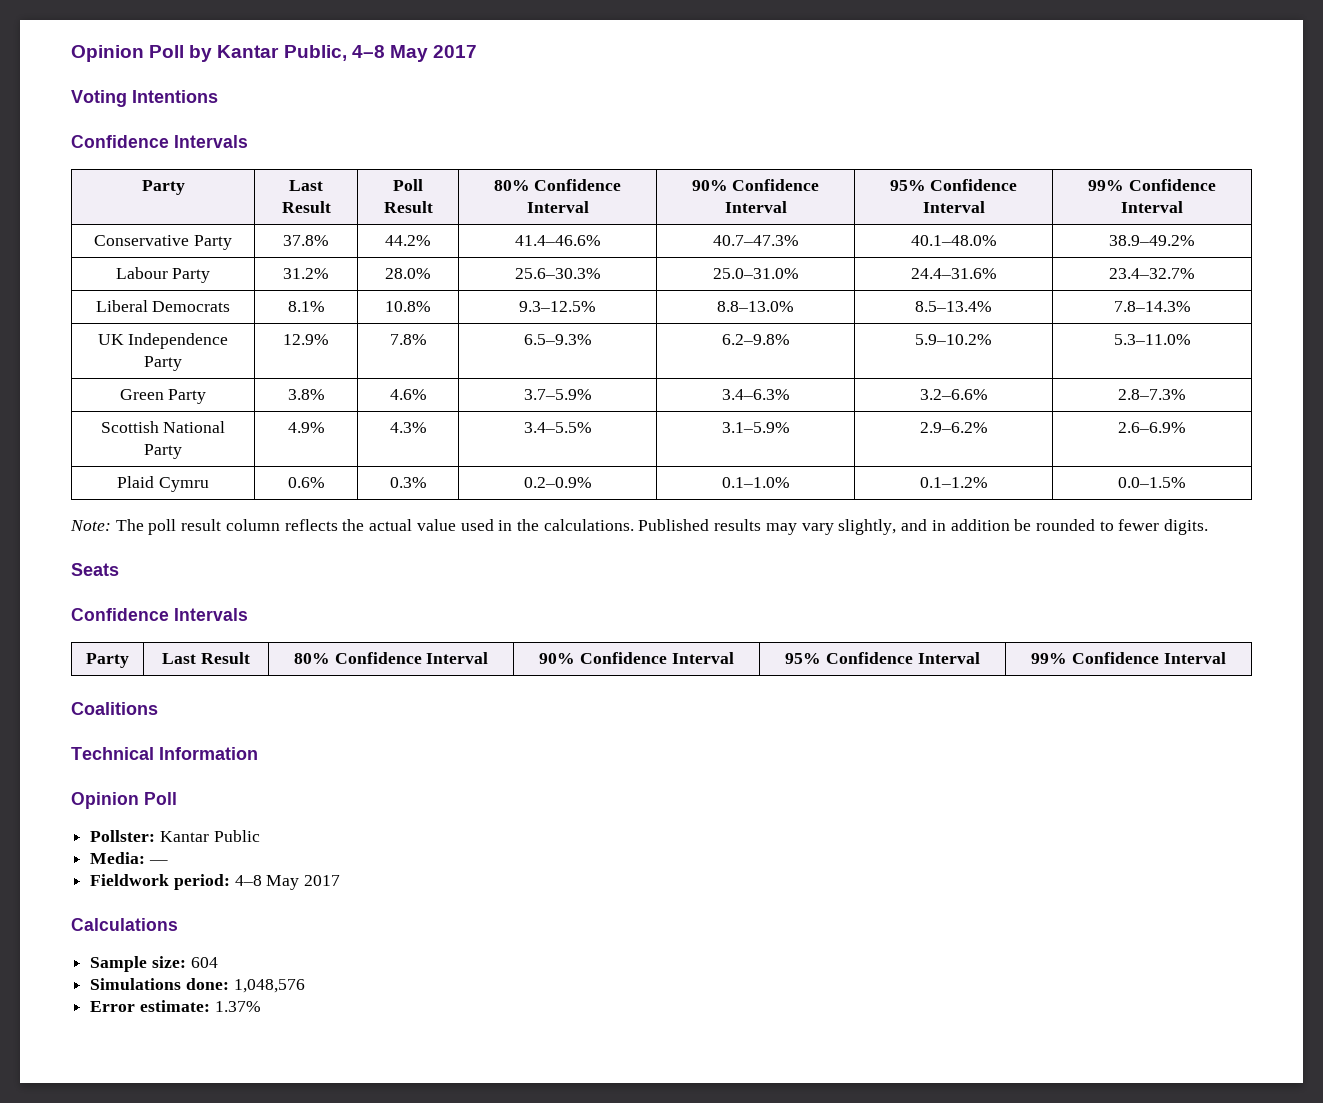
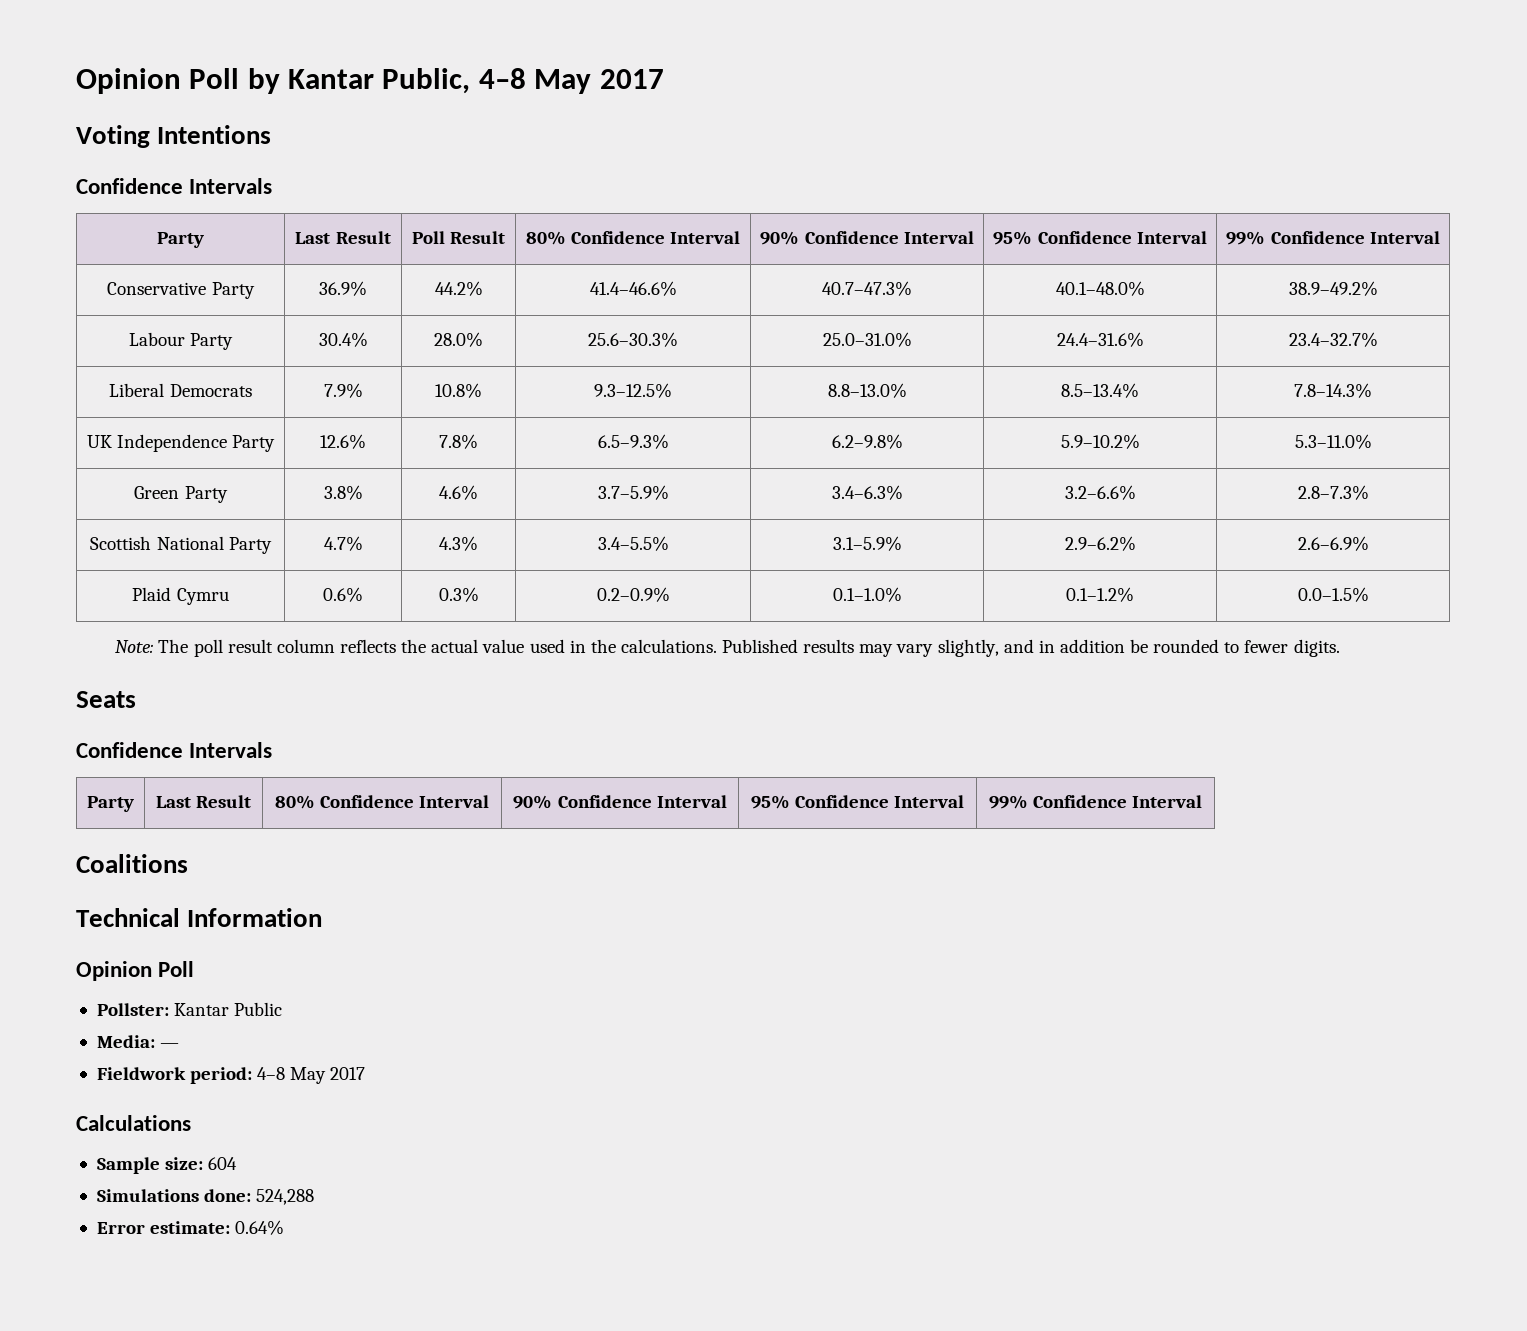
- Conservative Party | 37.8% | 44.2% | 41.4–46.6% | 40.7–47.3% | 40.1–48.0% | 38.9–49.2%
+ Conservative Party | 36.9% | 44.2% | 41.4–46.6% | 40.7–47.3% | 40.1–48.0% | 38.9–49.2%
- Labour Party | 31.2% | 28.0% | 25.6–30.3% | 25.0–31.0% | 24.4–31.6% | 23.4–32.7%
+ Labour Party | 30.4% | 28.0% | 25.6–30.3% | 25.0–31.0% | 24.4–31.6% | 23.4–32.7%
- Liberal Democrats | 8.1% | 10.8% | 9.3–12.5% | 8.8–13.0% | 8.5–13.4% | 7.8–14.3%
+ Liberal Democrats | 7.9% | 10.8% | 9.3–12.5% | 8.8–13.0% | 8.5–13.4% | 7.8–14.3%
- UK Independence Party | 12.9% | 7.8% | 6.5–9.3% | 6.2–9.8% | 5.9–10.2% | 5.3–11.0%
+ UK Independence Party | 12.6% | 7.8% | 6.5–9.3% | 6.2–9.8% | 5.9–10.2% | 5.3–11.0%
- Scottish National Party | 4.9% | 4.3% | 3.4–5.5% | 3.1–5.9% | 2.9–6.2% | 2.6–6.9%
+ Scottish National Party | 4.7% | 4.3% | 3.4–5.5% | 3.1–5.9% | 2.9–6.2% | 2.6–6.9%
- Simulations done: 1,048,576
+ Simulations done: 524,288
- Error estimate: 1.37%
+ Error estimate: 0.64%

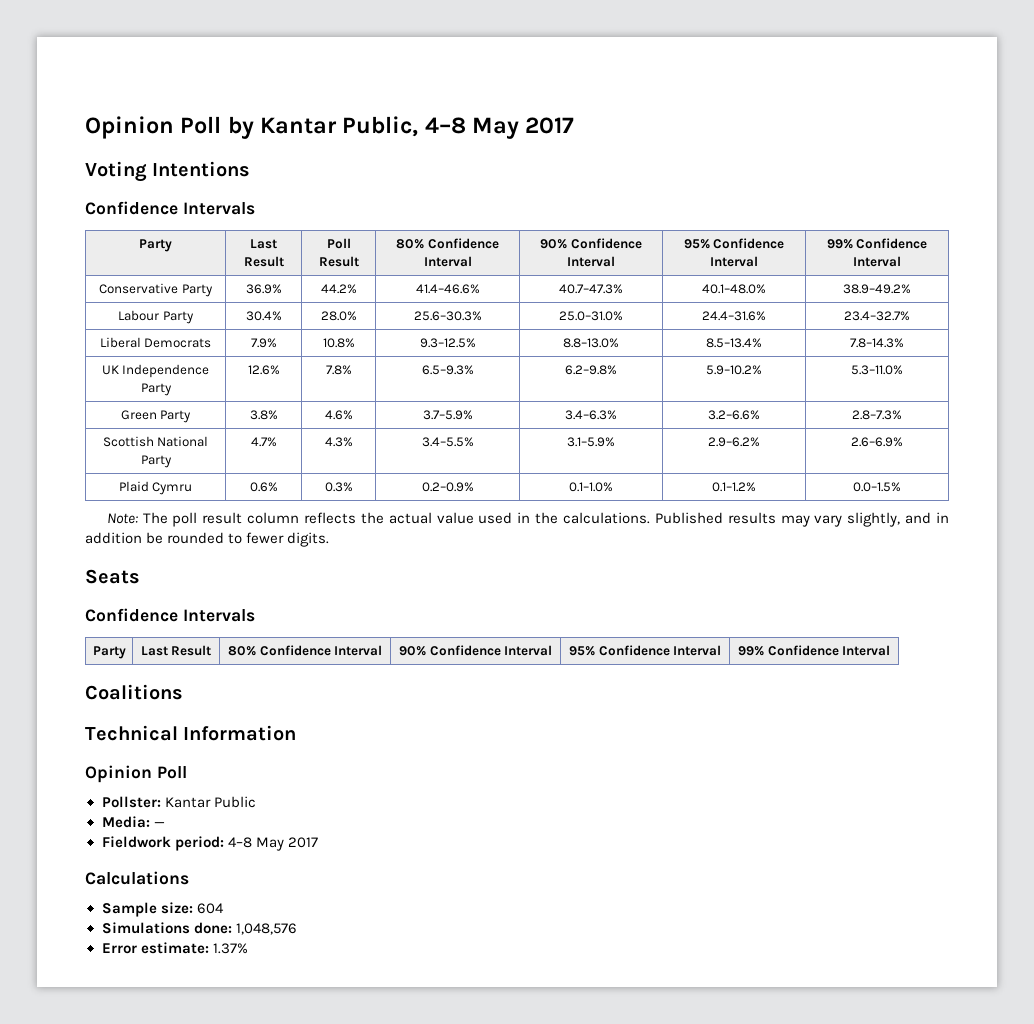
- Simulations done: 524,288
+ Simulations done: 1,048,576
- Error estimate: 0.64%
+ Error estimate: 1.37%

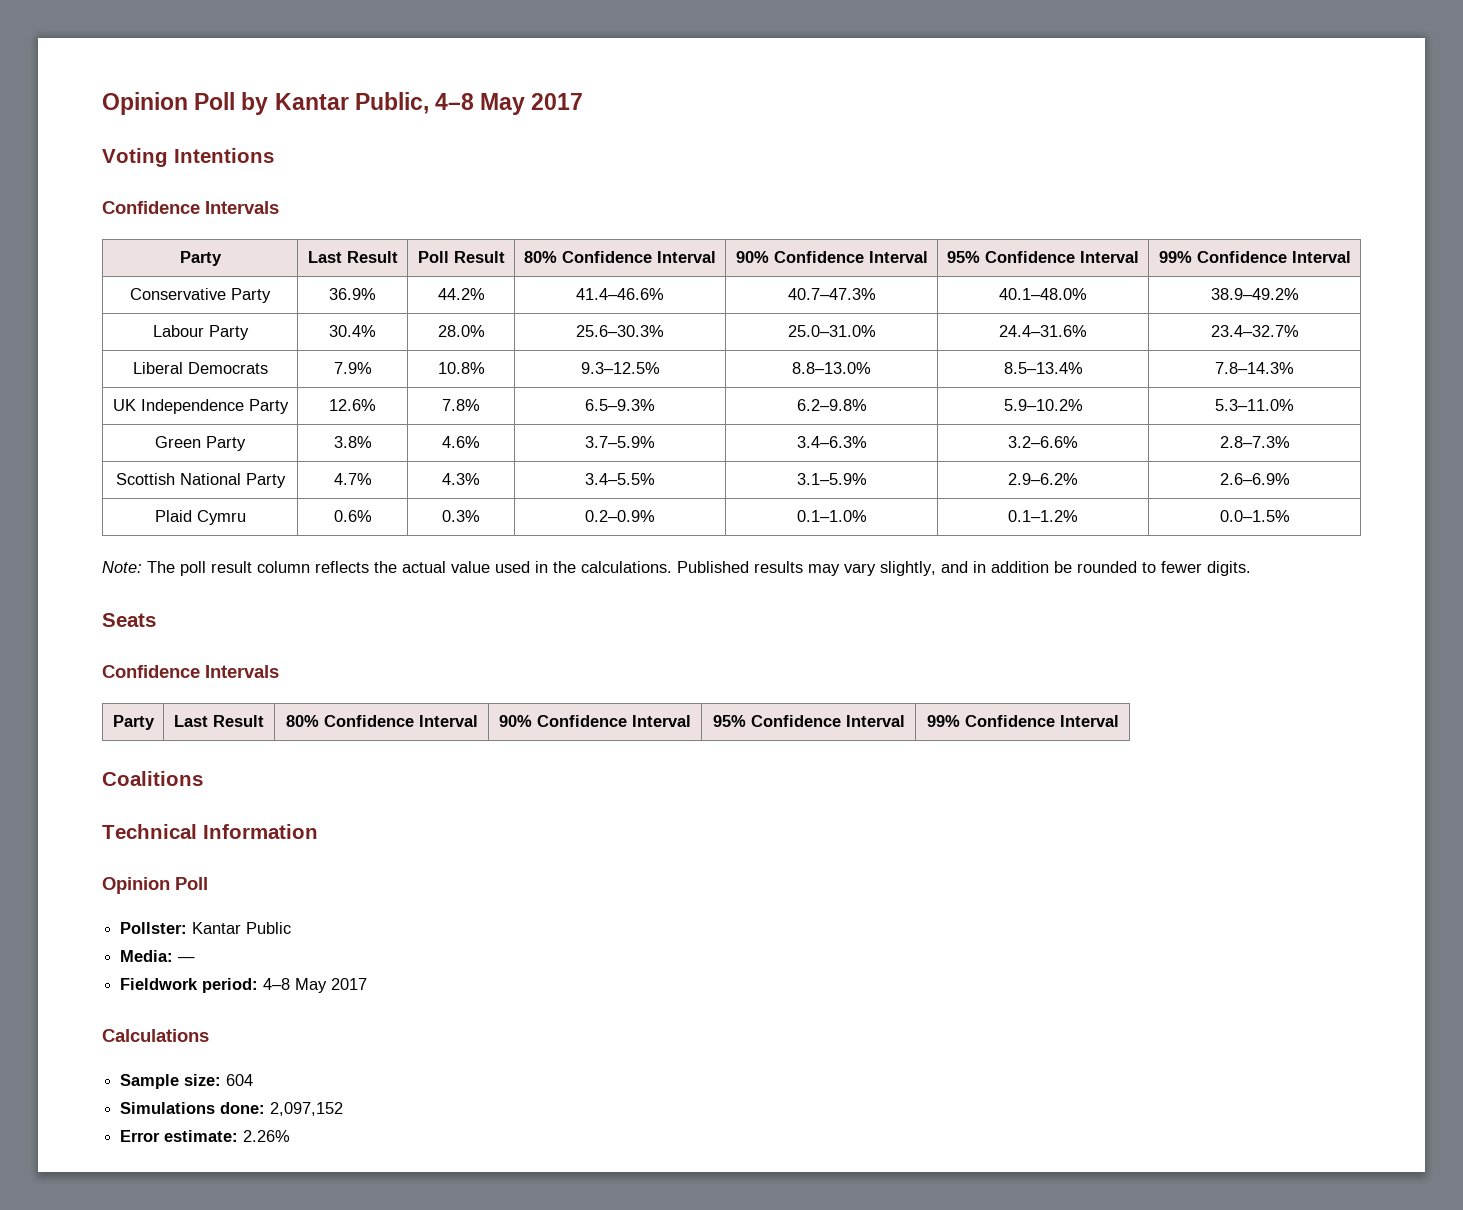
- Simulations done: 1,048,576
+ Simulations done: 2,097,152
- Error estimate: 1.37%
+ Error estimate: 2.26%

